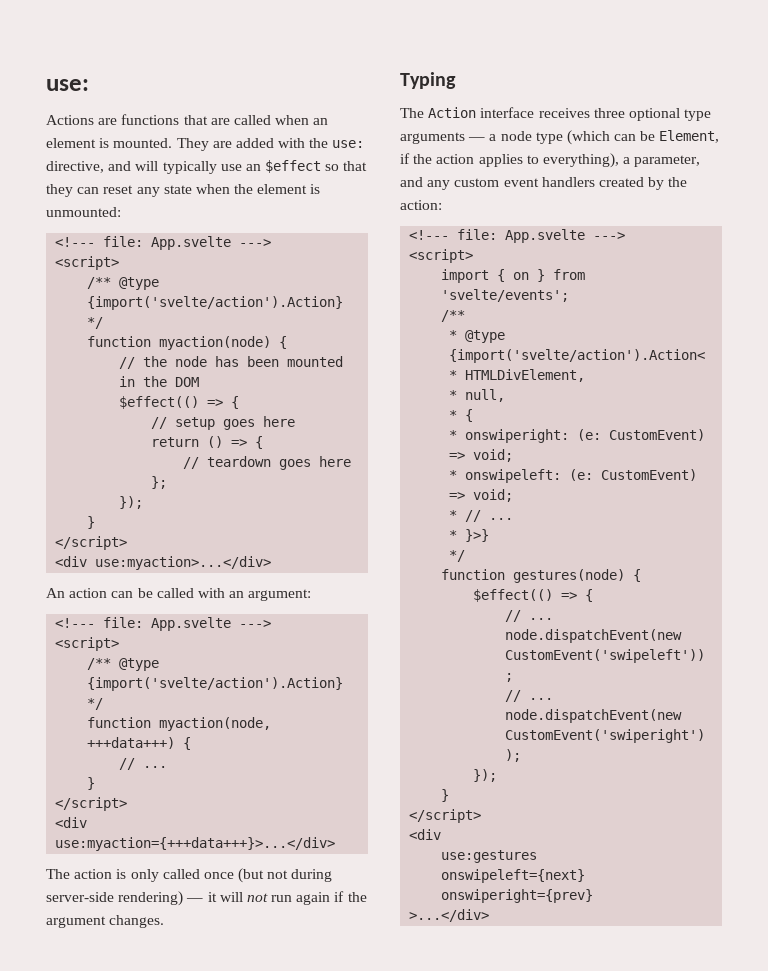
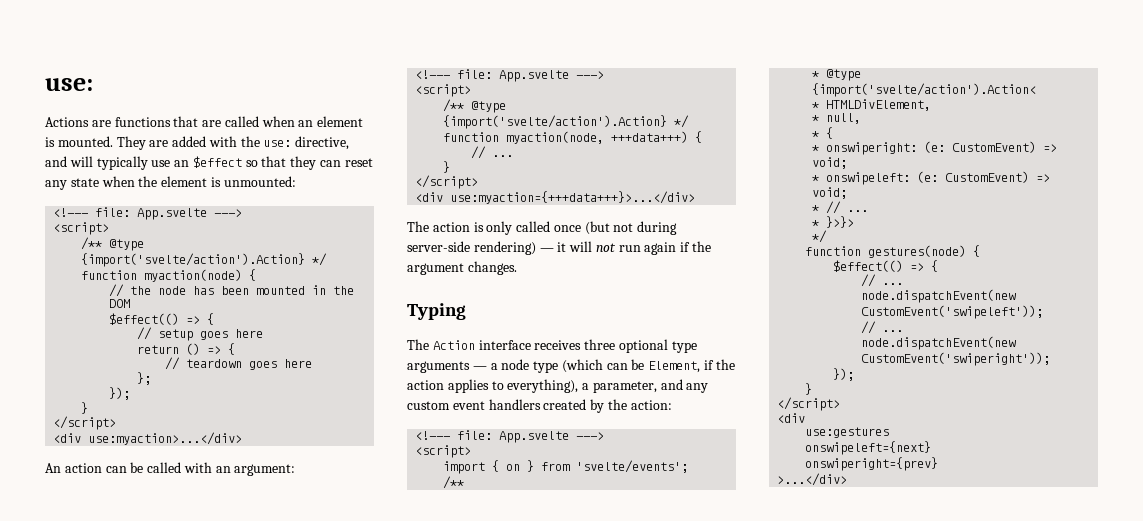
- * }>}
+ * }>}>

